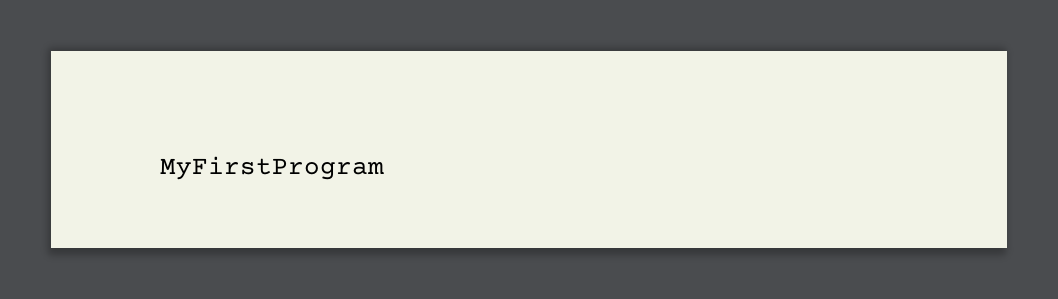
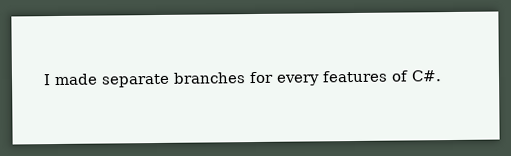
- MyFirstProgram
+ I made separate branches for every features of C#.

